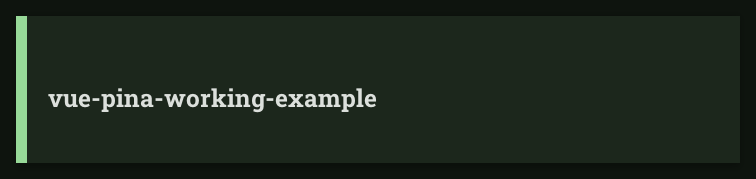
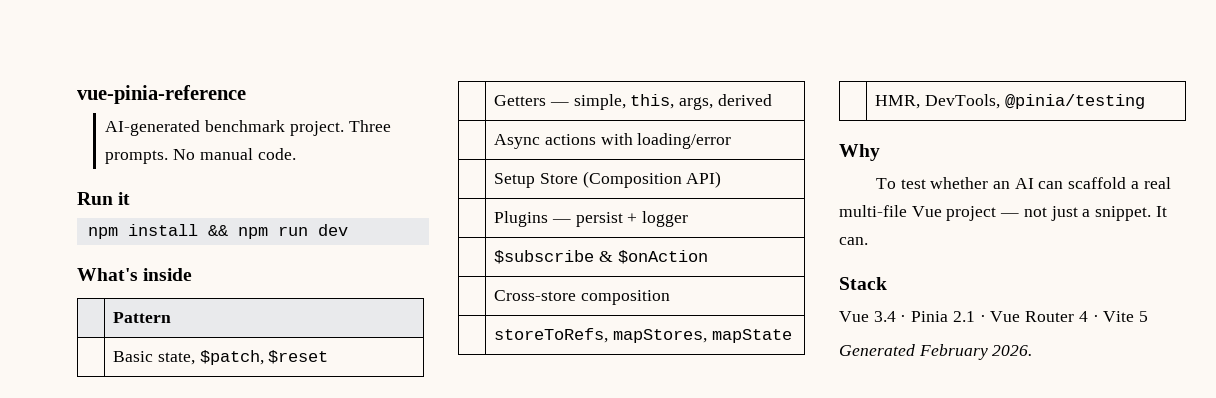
- vue-pina-working-example
+ vue-pinia-reference
+ AI-generated benchmark project. Three prompts. No manual code.
+ Run it
+ npm install && npm run dev
+ What's inside
+ | Pattern
+ | Basic state, $patch, $reset
+ | Getters — simple, this, args, derived
+ | Async actions with loading/error
+ | Setup Store (Composition API)
+ | Plugins — persist + logger
+ | $subscribe & $onAction
+ | Cross-store composition
+ | storeToRefs, mapStores, mapState
+ | HMR, DevTools, @pinia/testing
+ Why
+ To test whether an AI can scaffold a real multi-file Vue project — not just a snippet. It can.
+ Stack
+ Vue 3.4 · Pinia 2.1 · Vue Router 4 · Vite 5
+ Generated February 2026.

